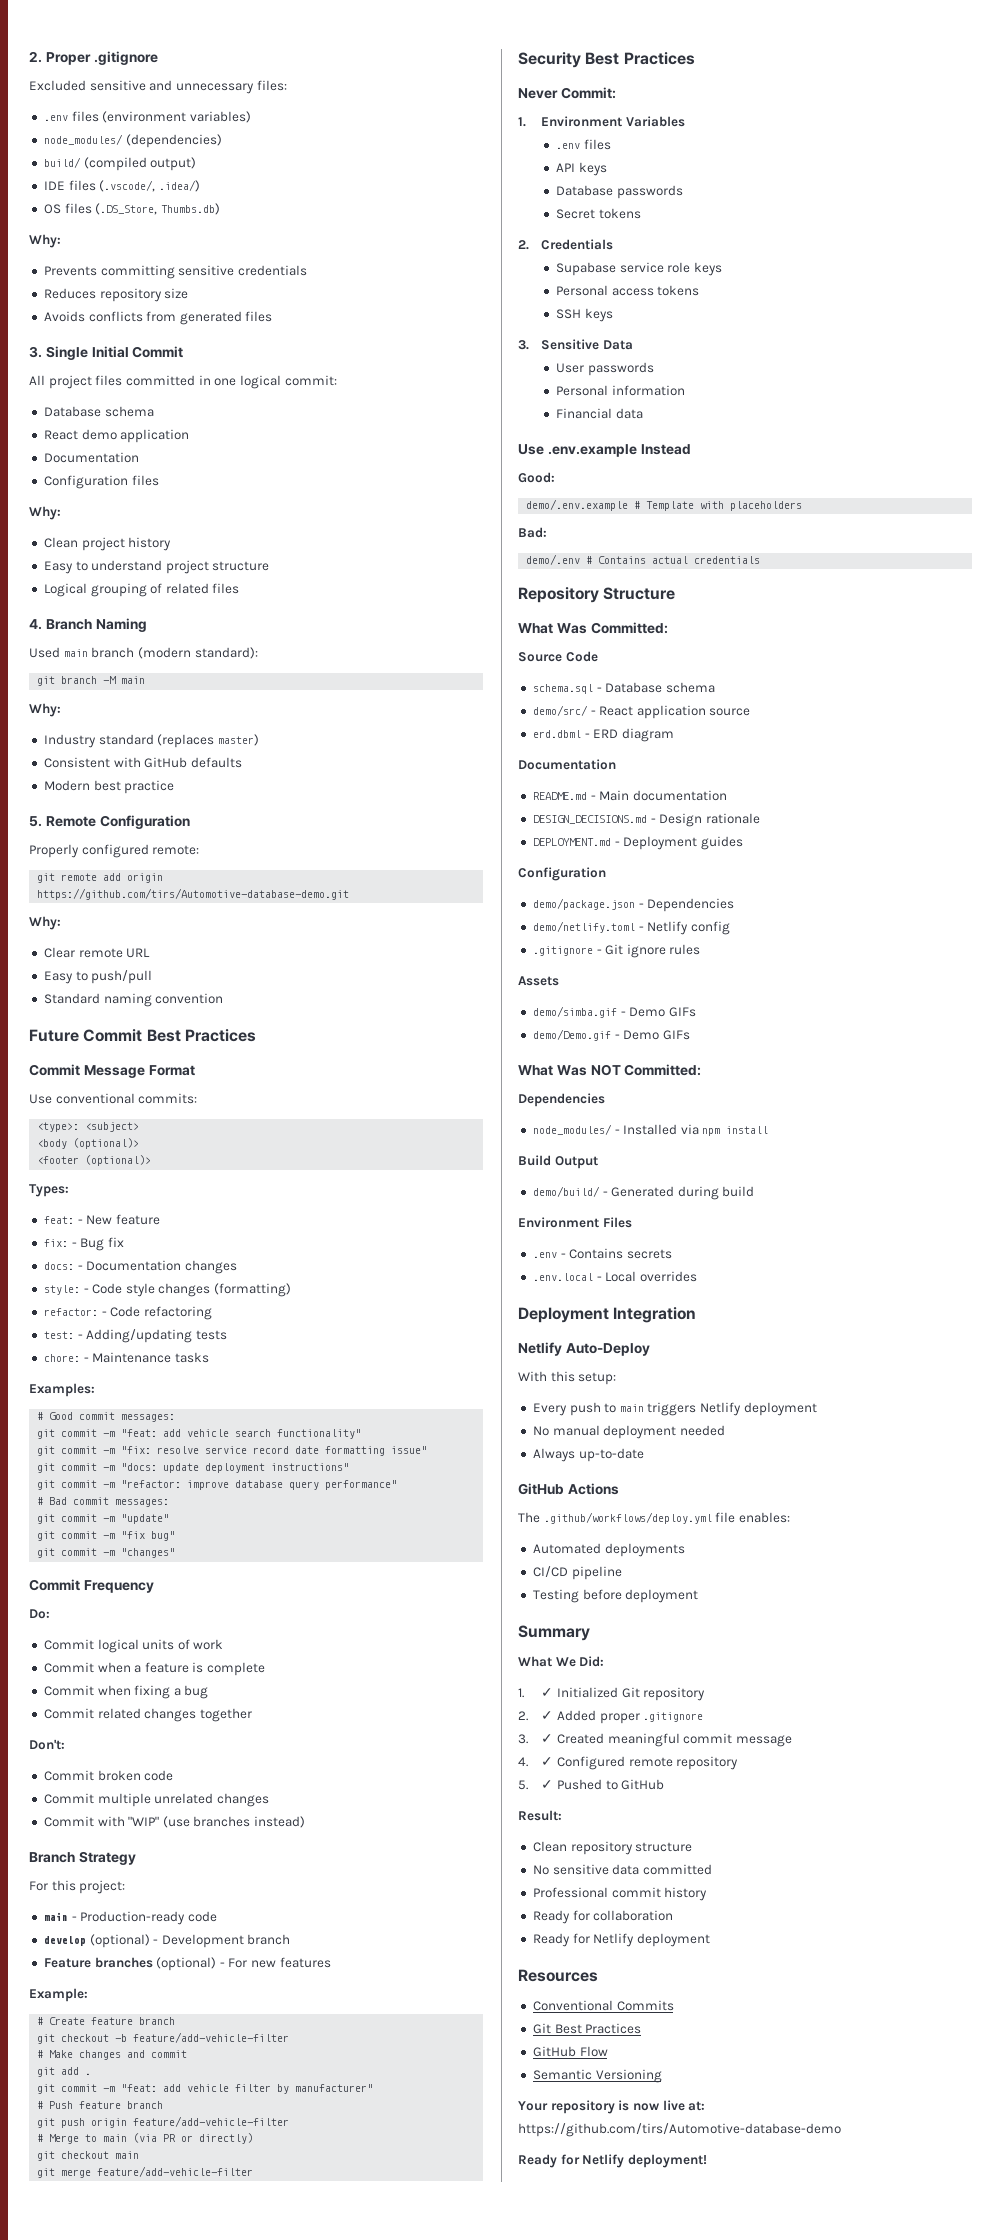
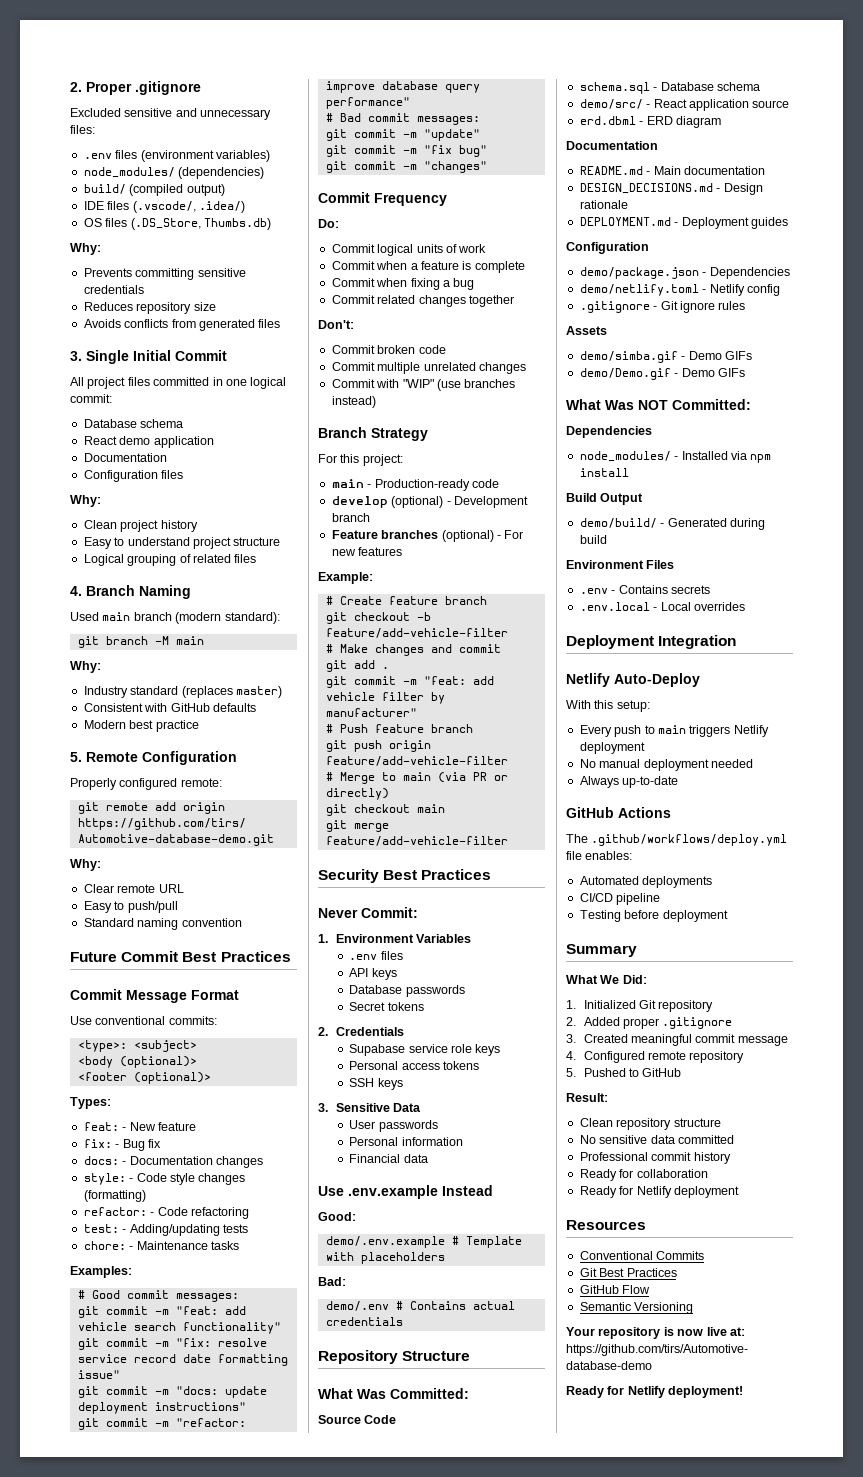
- 1. ✓ Initialized Git repository
+ 1. Initialized Git repository
- 2. ✓ Added proper .gitignore
+ 2. Added proper .gitignore
- 3. ✓ Created meaningful commit message
+ 3. Created meaningful commit message
- 4. ✓ Configured remote repository
+ 4. Configured remote repository
- 5. ✓ Pushed to GitHub
+ 5. Pushed to GitHub

